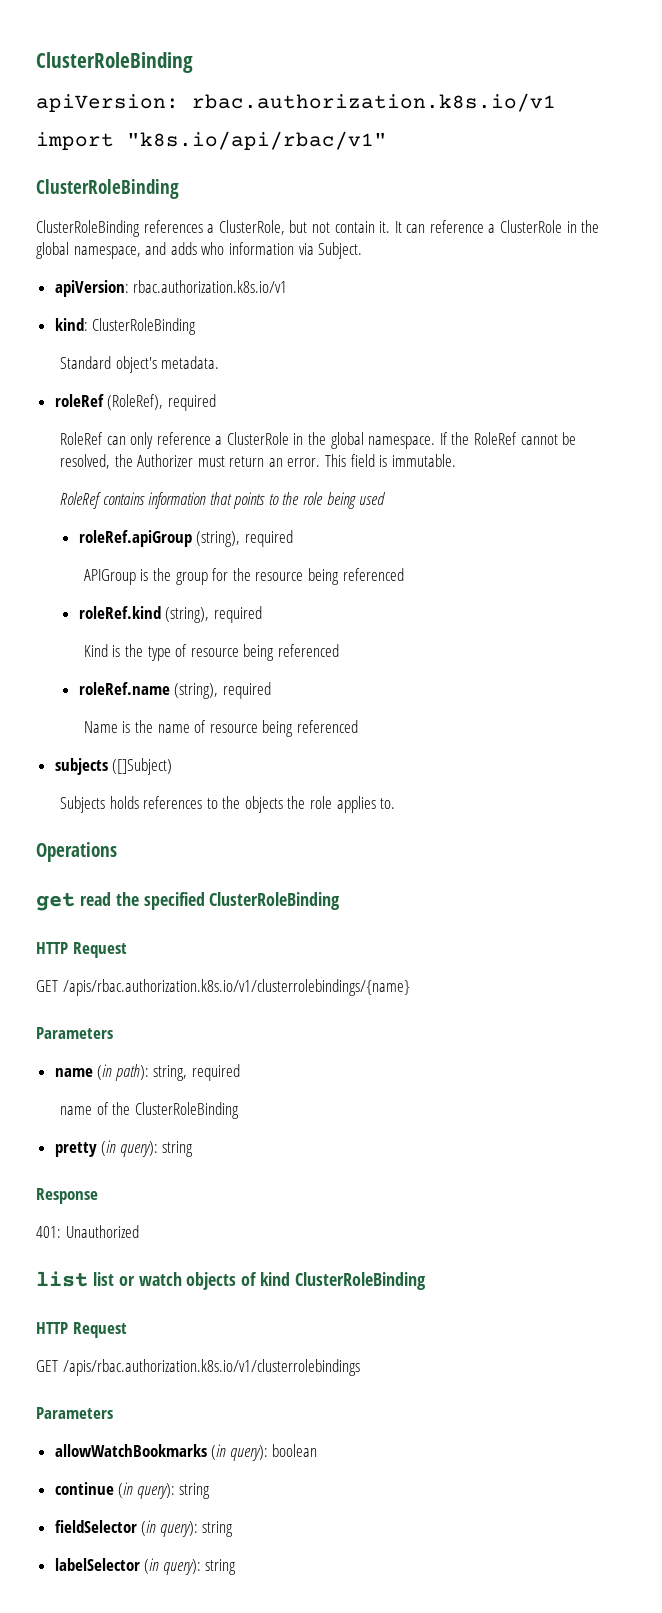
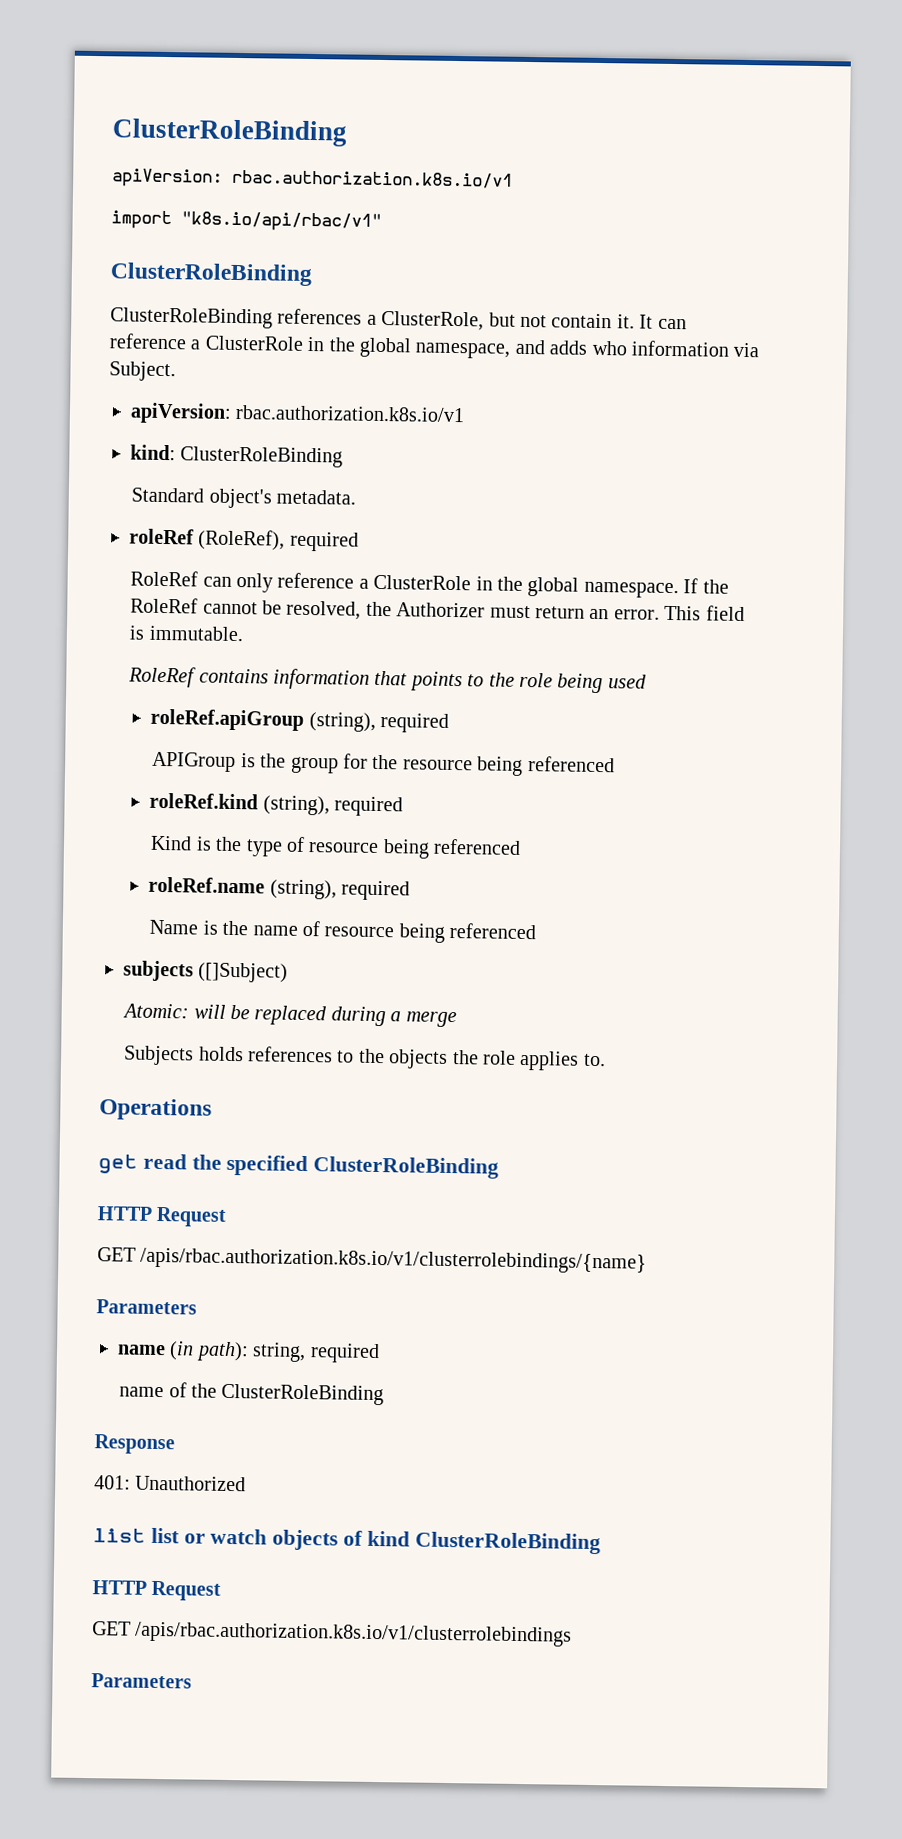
+ Atomic: will be replaced during a merge
- pretty (in query): string
- allowWatchBookmarks (in query): boolean
- continue (in query): string
- fieldSelector (in query): string
- labelSelector (in query): string

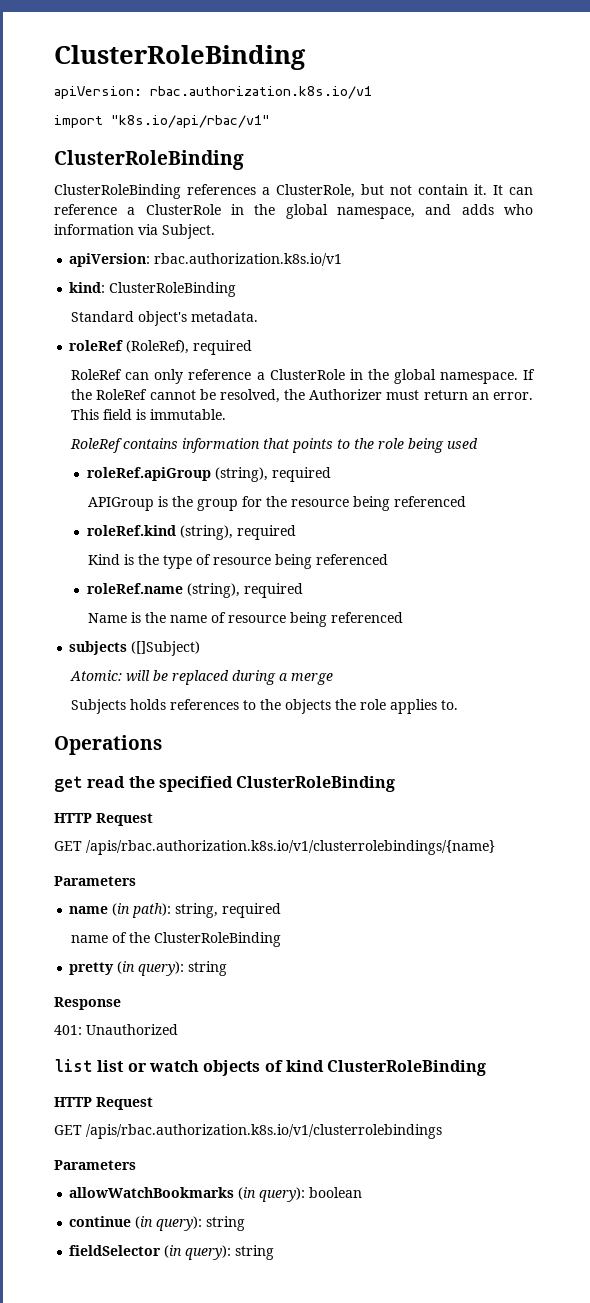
+ pretty (in query): string
+ allowWatchBookmarks (in query): boolean
+ continue (in query): string
+ fieldSelector (in query): string

